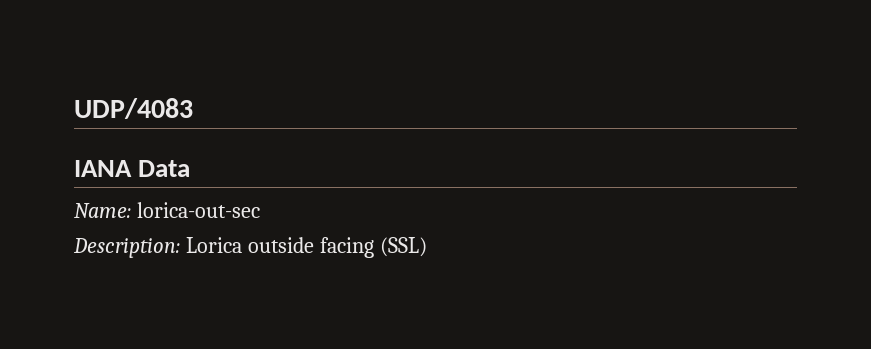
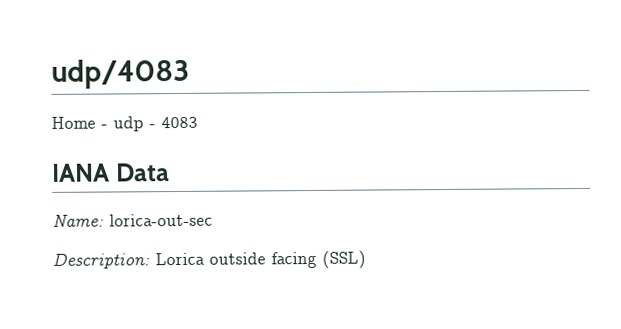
- UDP/4083
+ udp/4083
+ Home - udp - 4083

